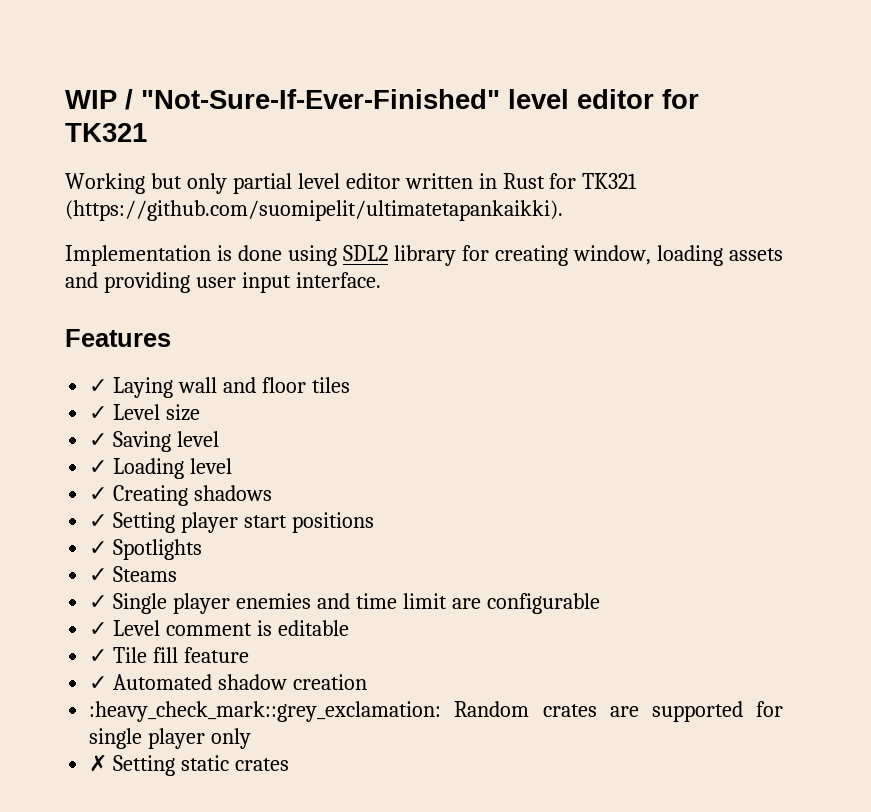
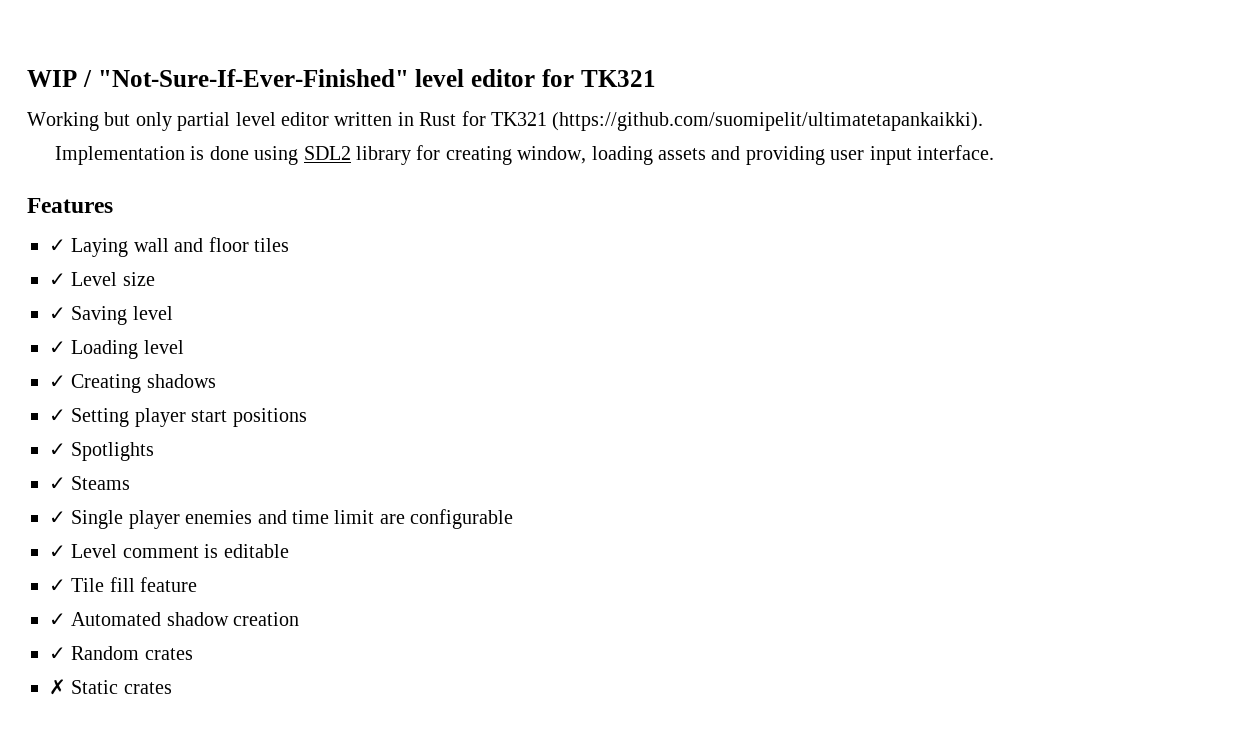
- :heavy_check_mark::grey_exclamation: Random crates are supported for single player only
+ ✓ Random crates
- ✗ Setting static crates
+ ✗ Static crates

